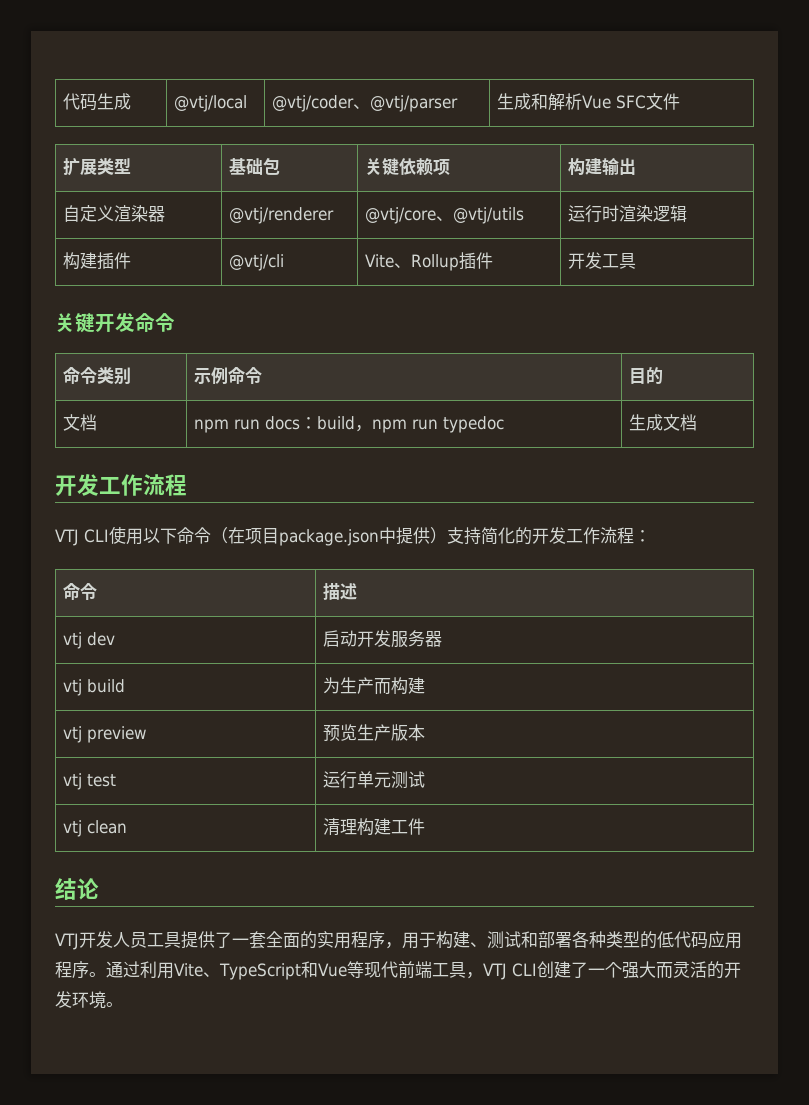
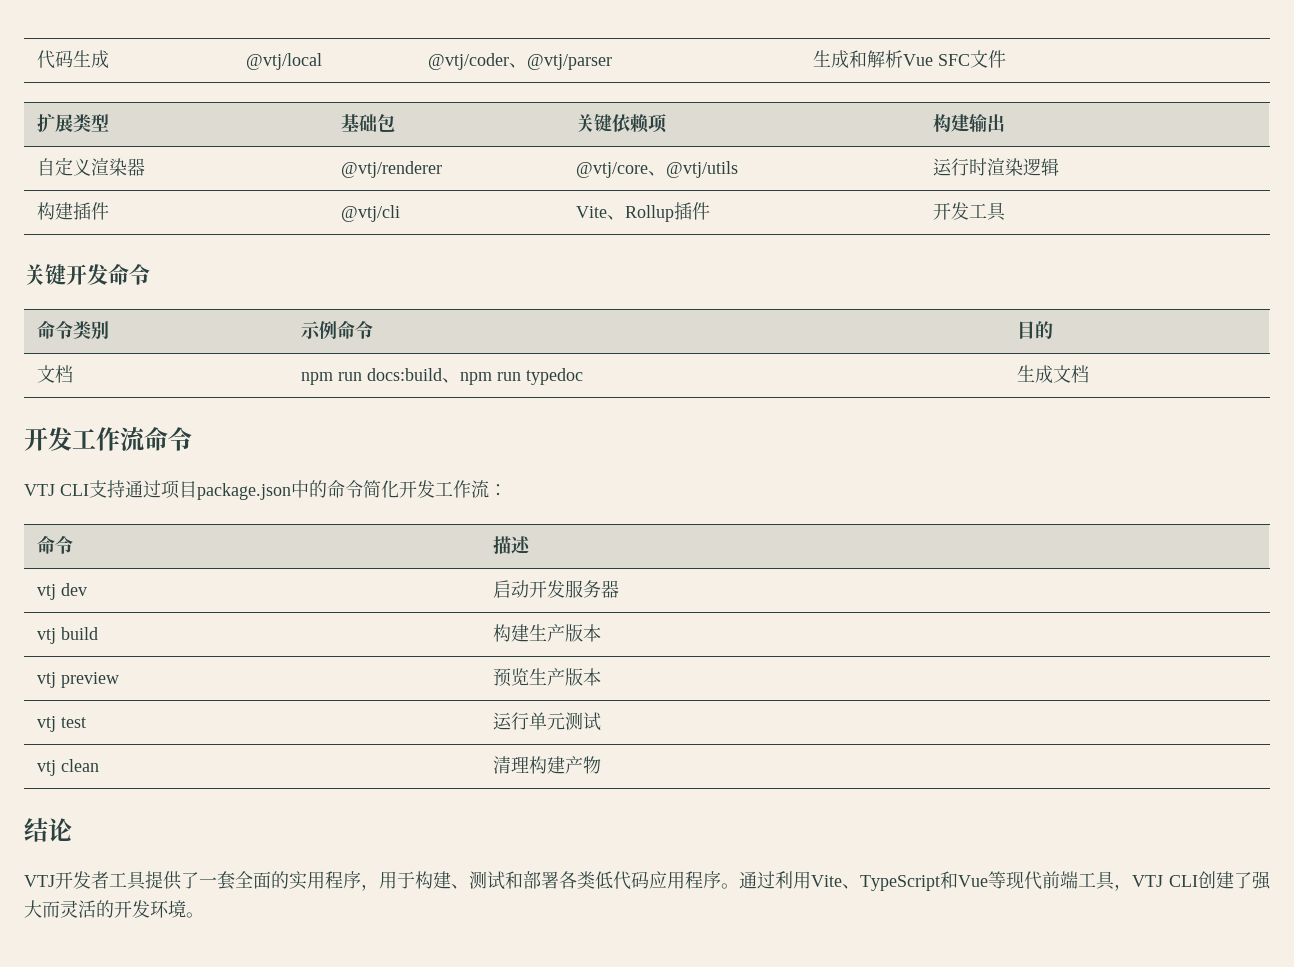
- 文档 | npm run docs：build，npm run typedoc | 生成文档
- 开发工作流程
- VTJ CLI使用以下命令（在项目package.json中提供）支持简化的开发工作流程：
+ 文档 | npm run docs:build、npm run typedoc | 生成文档
+ 开发工作流命令
+ VTJ CLI支持通过项目package.json中的命令简化开发工作流：
- vtj build | 为生产而构建
+ vtj build | 构建生产版本
- vtj clean | 清理构建工件
+ vtj clean | 清理构建产物
- VTJ开发人员工具提供了一套全面的实用程序，用于构建、测试和部署各种类型的低代码应用程序。
+ VTJ开发者工具提供了一套全面的实用程序，用于构建、测试和部署各类低代码应用程序。
- 通过利用Vite、TypeScript和Vue等现代前端工具，VTJ CLI创建了一个强大而灵活的开发环境。
+ 通过利用Vite、TypeScript和Vue等现代前端工具，VTJ CLI创建了强大而灵活的开发环境。

